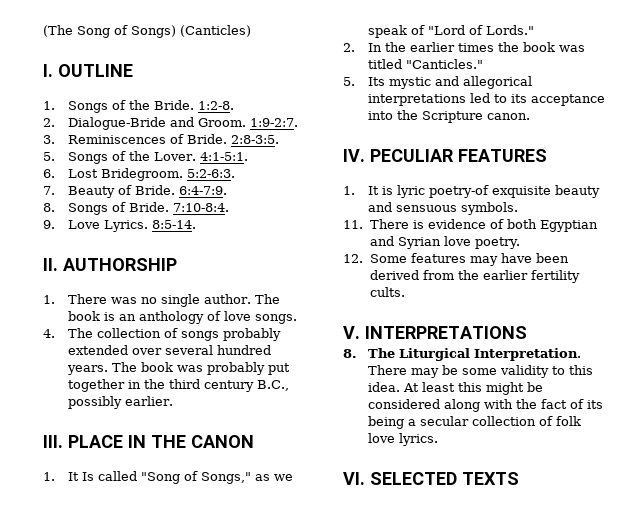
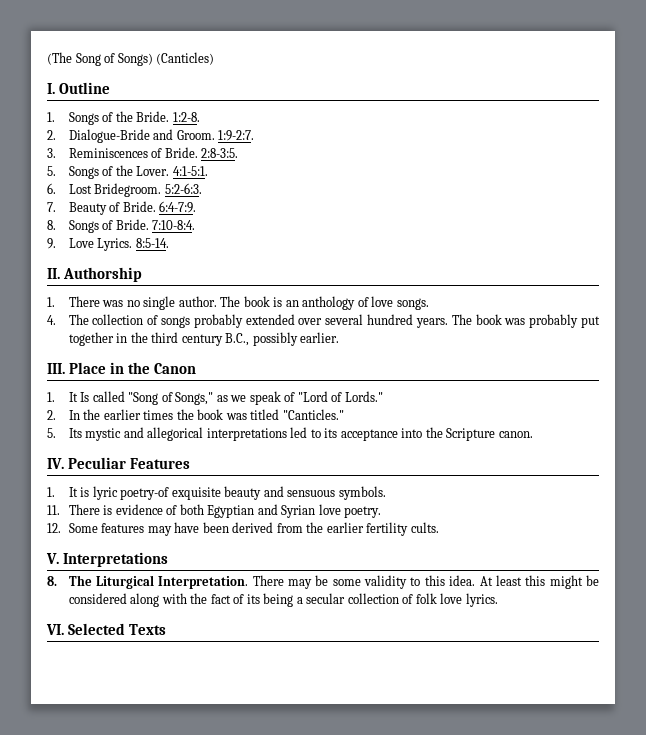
- I. OUTLINE
+ I. Outline
- II. AUTHORSHIP
+ II. Authorship
- III. PLACE IN THE CANON
+ III. Place in the Canon
- IV. PECULIAR FEATURES
+ IV. Peculiar Features
- V. INTERPRETATIONS
+ V. Interpretations
- VI. SELECTED TEXTS
+ VI. Selected Texts

